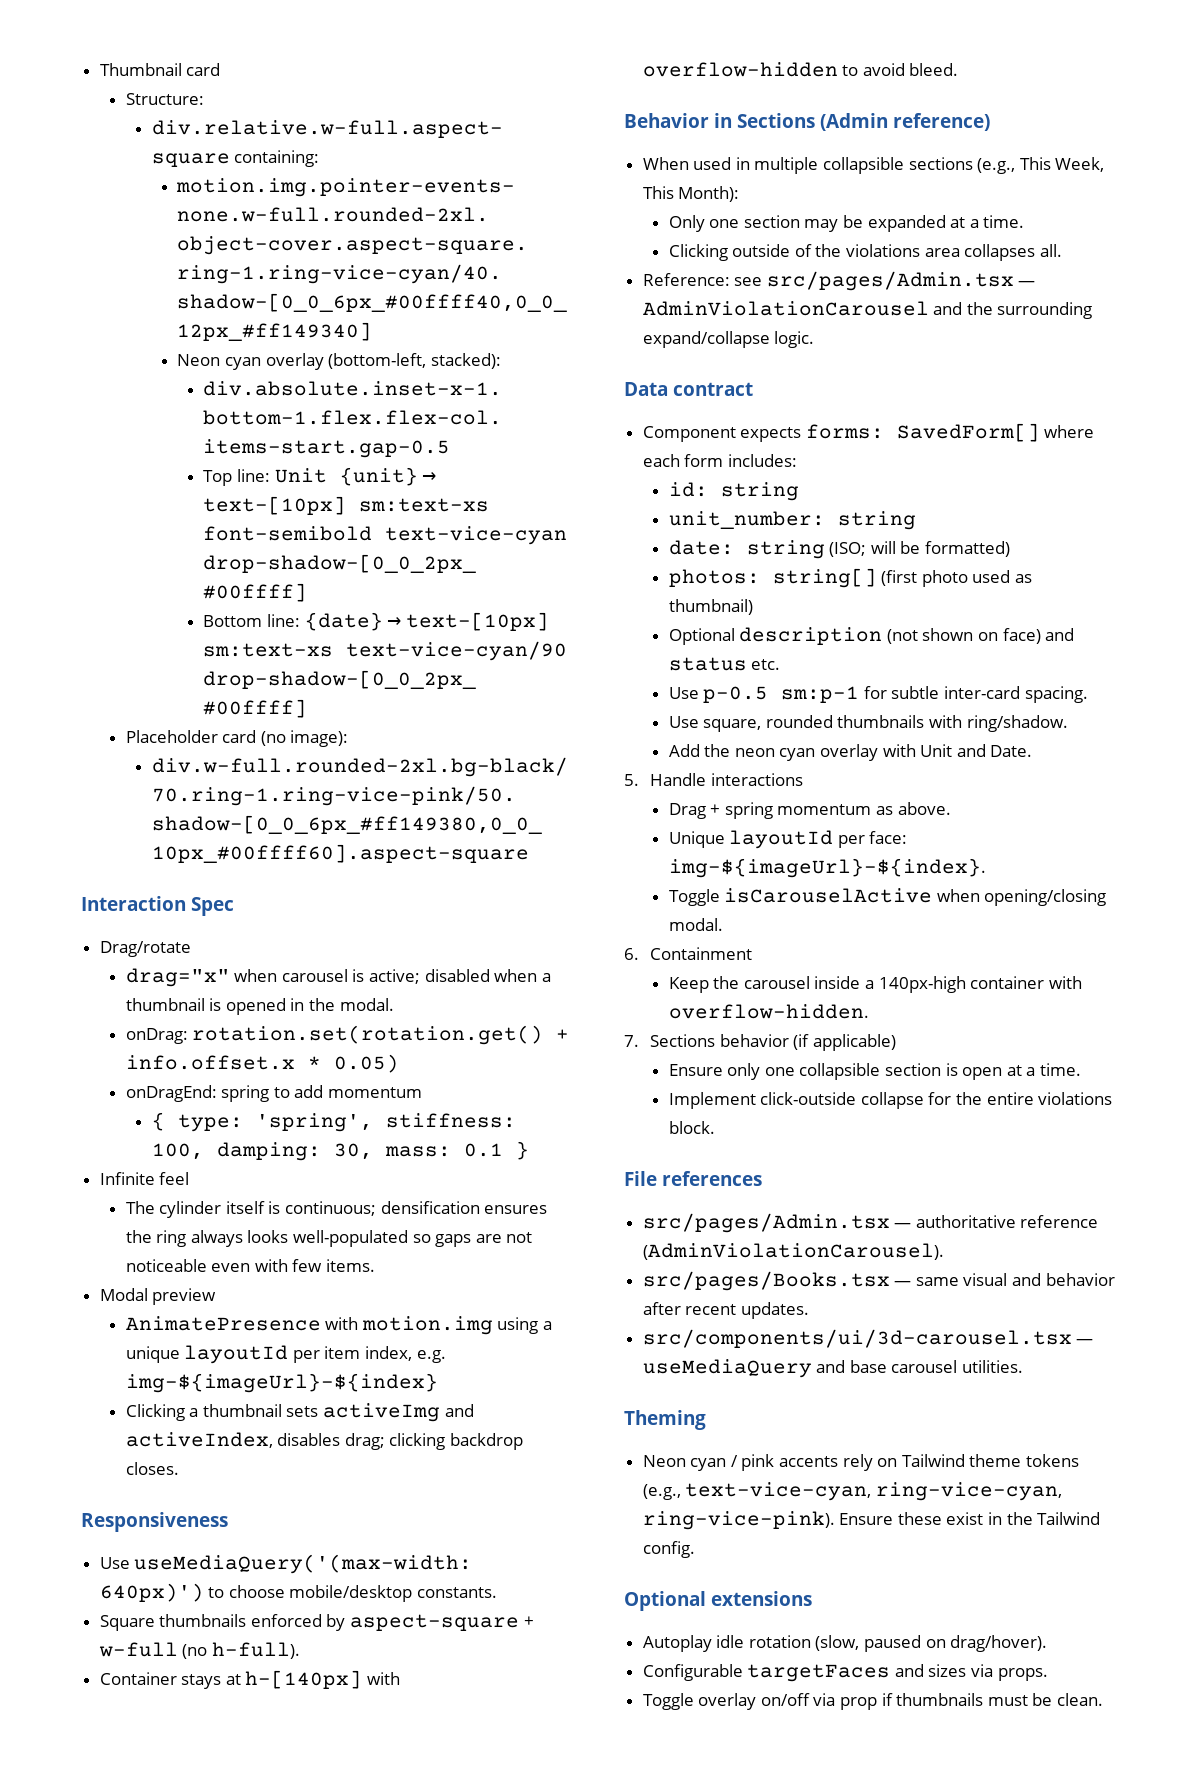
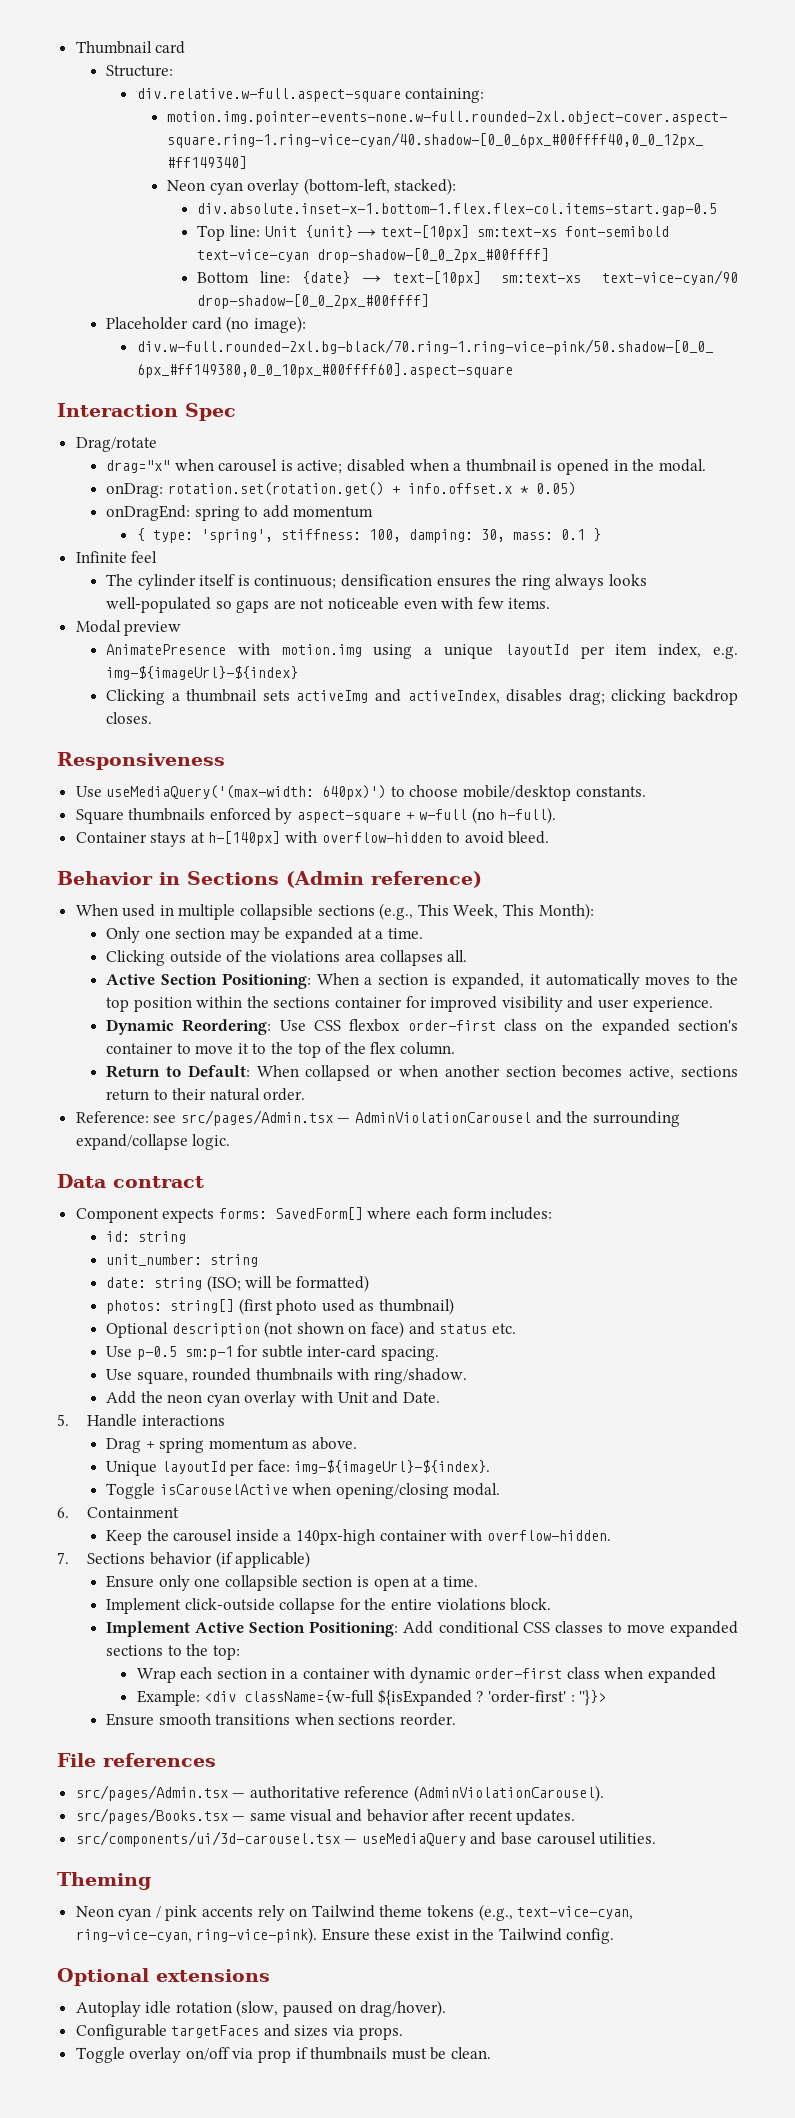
+ Active Section Positioning: When a section is expanded, it automatically moves to the top position within the sections container for improved visibility and user experience.
+ Dynamic Reordering: Use CSS flexbox order-first class on the expanded section's container to move it to the top of the flex column.
+ Return to Default: When collapsed or when another section becomes active, sections return to their natural order.
+ Implement Active Section Positioning: Add conditional CSS classes to move expanded sections to the top:
+ Wrap each section in a container with dynamic order-first class when expanded
+ Example: <div className={w-full ${isExpanded ? 'order-first' : ''}}>
+ Ensure smooth transitions when sections reorder.

